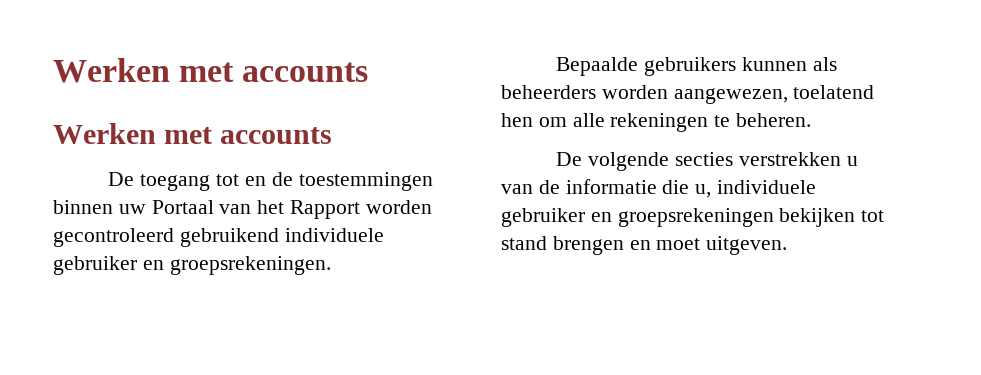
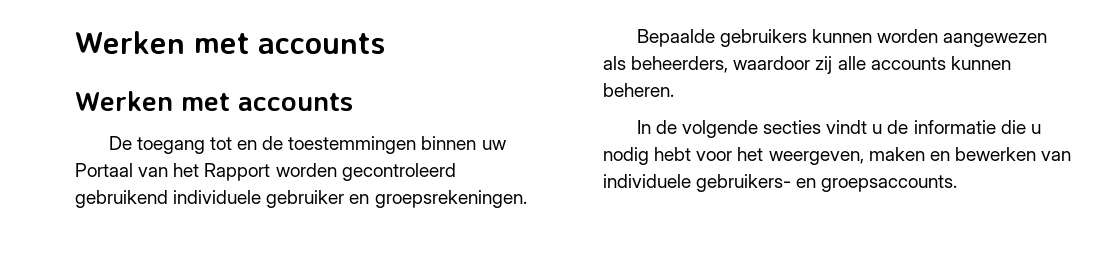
- Bepaalde gebruikers kunnen als beheerders worden aangewezen, toelatend hen om alle rekeningen te beheren.
- De volgende secties verstrekken u van de informatie die u, individuele gebruiker en groepsrekeningen bekijken tot stand brengen en moet uitgeven.
+ Bepaalde gebruikers kunnen worden aangewezen als beheerders, waardoor zij alle accounts kunnen beheren.
+ In de volgende secties vindt u de informatie die u nodig hebt voor het weergeven, maken en bewerken van individuele gebruikers- en groepsaccounts.

